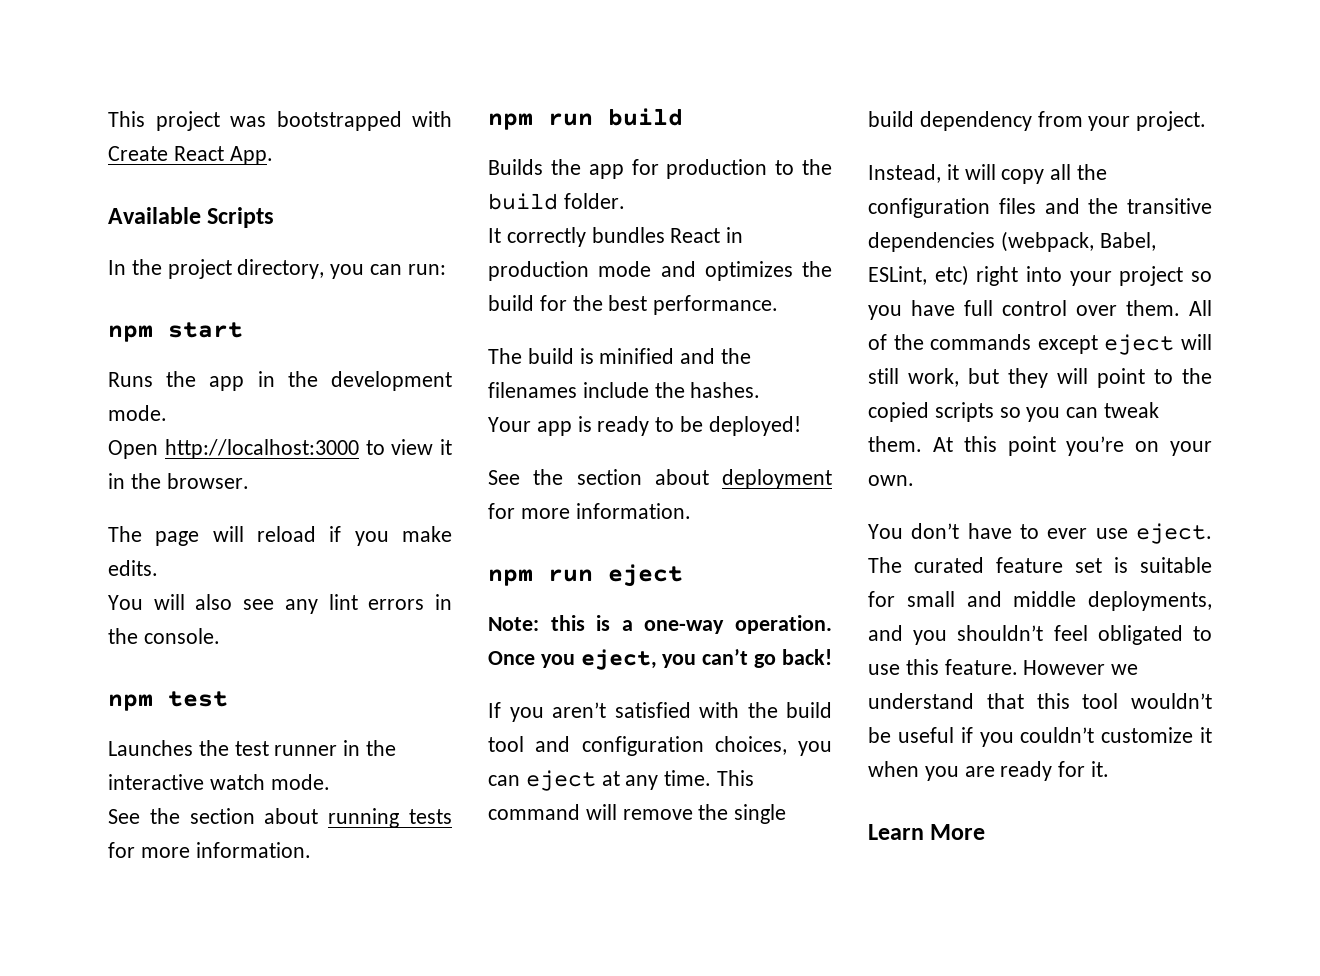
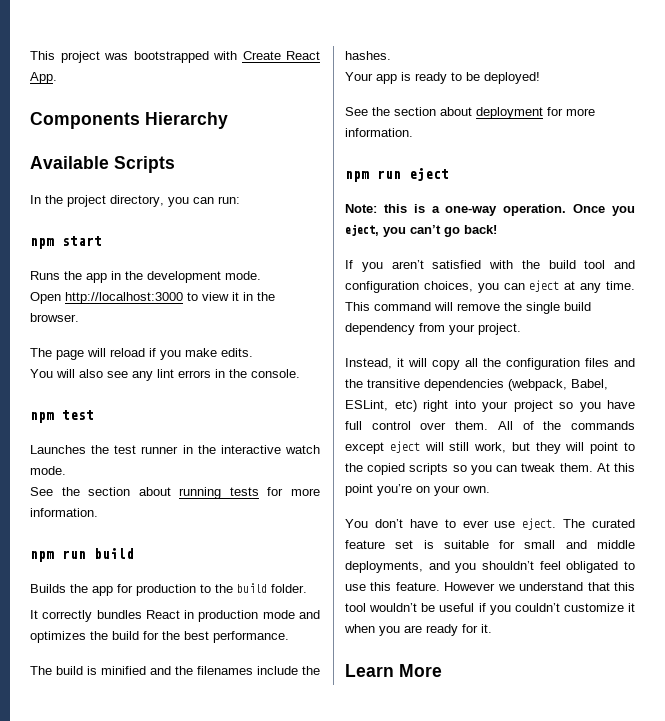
+ Components Hierarchy

